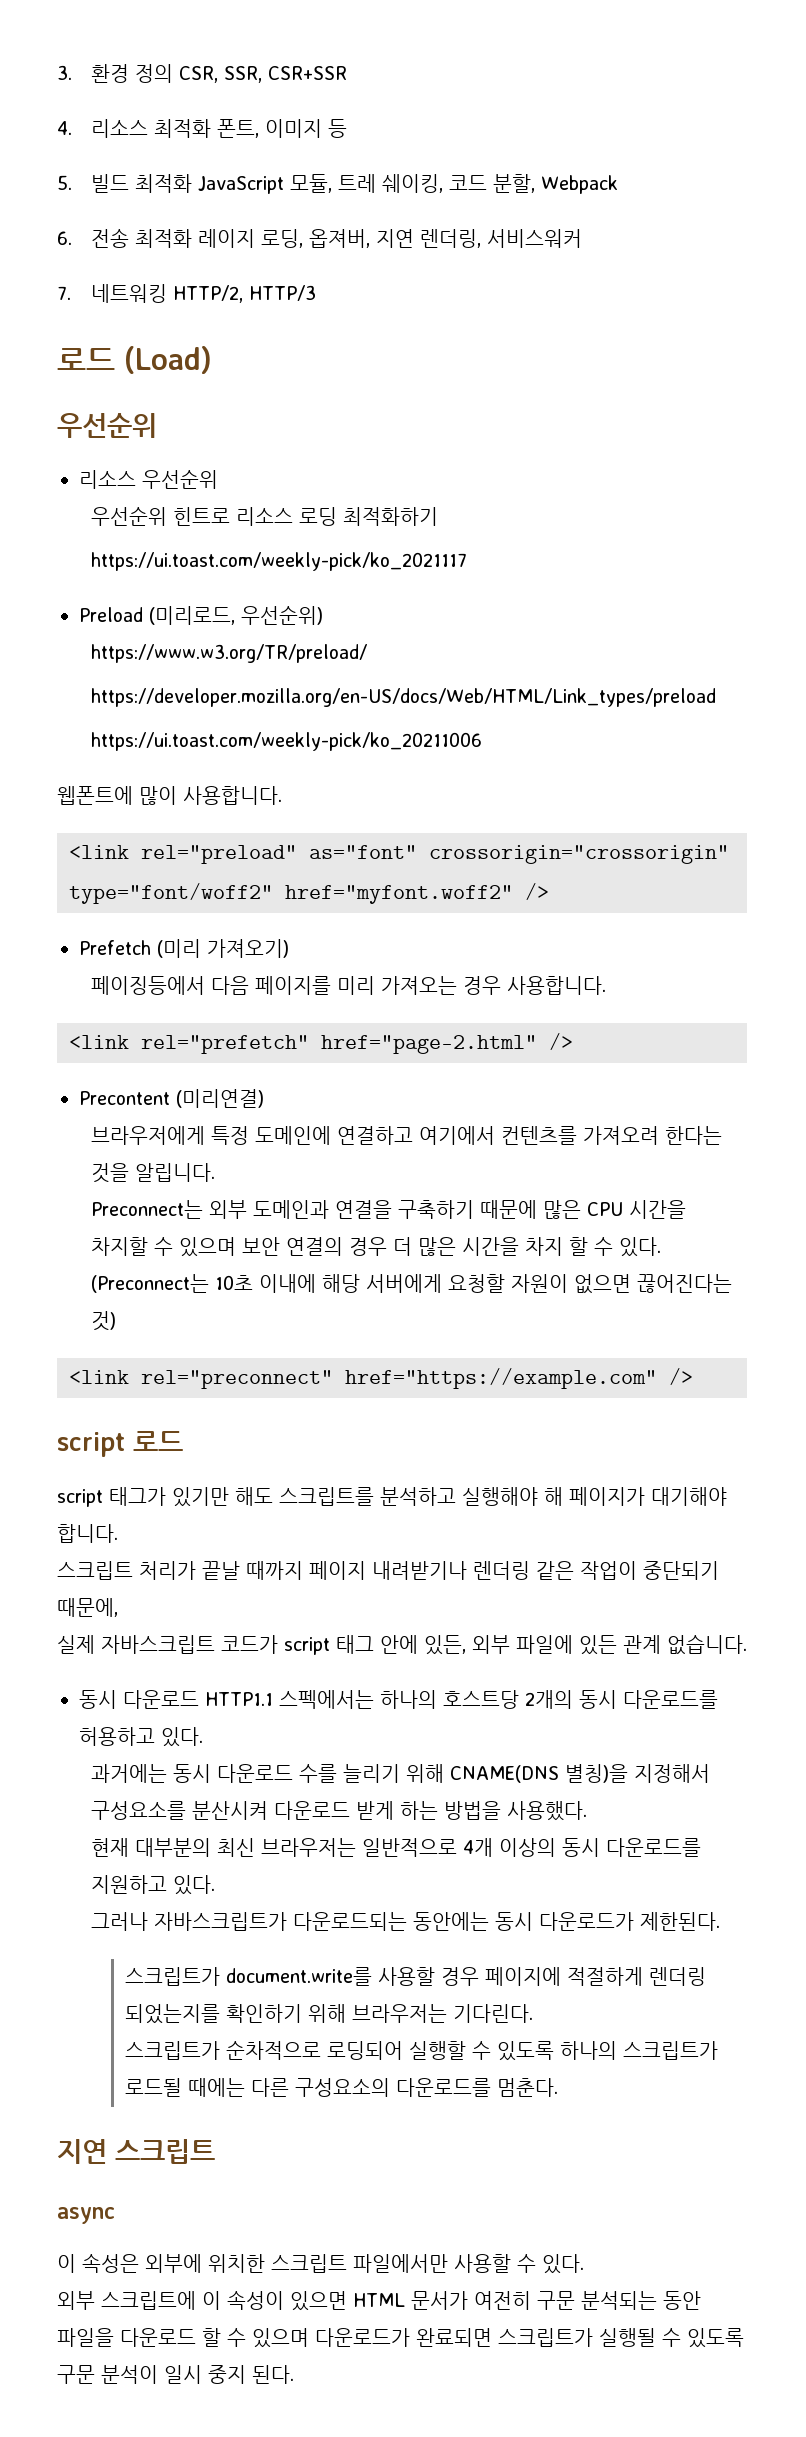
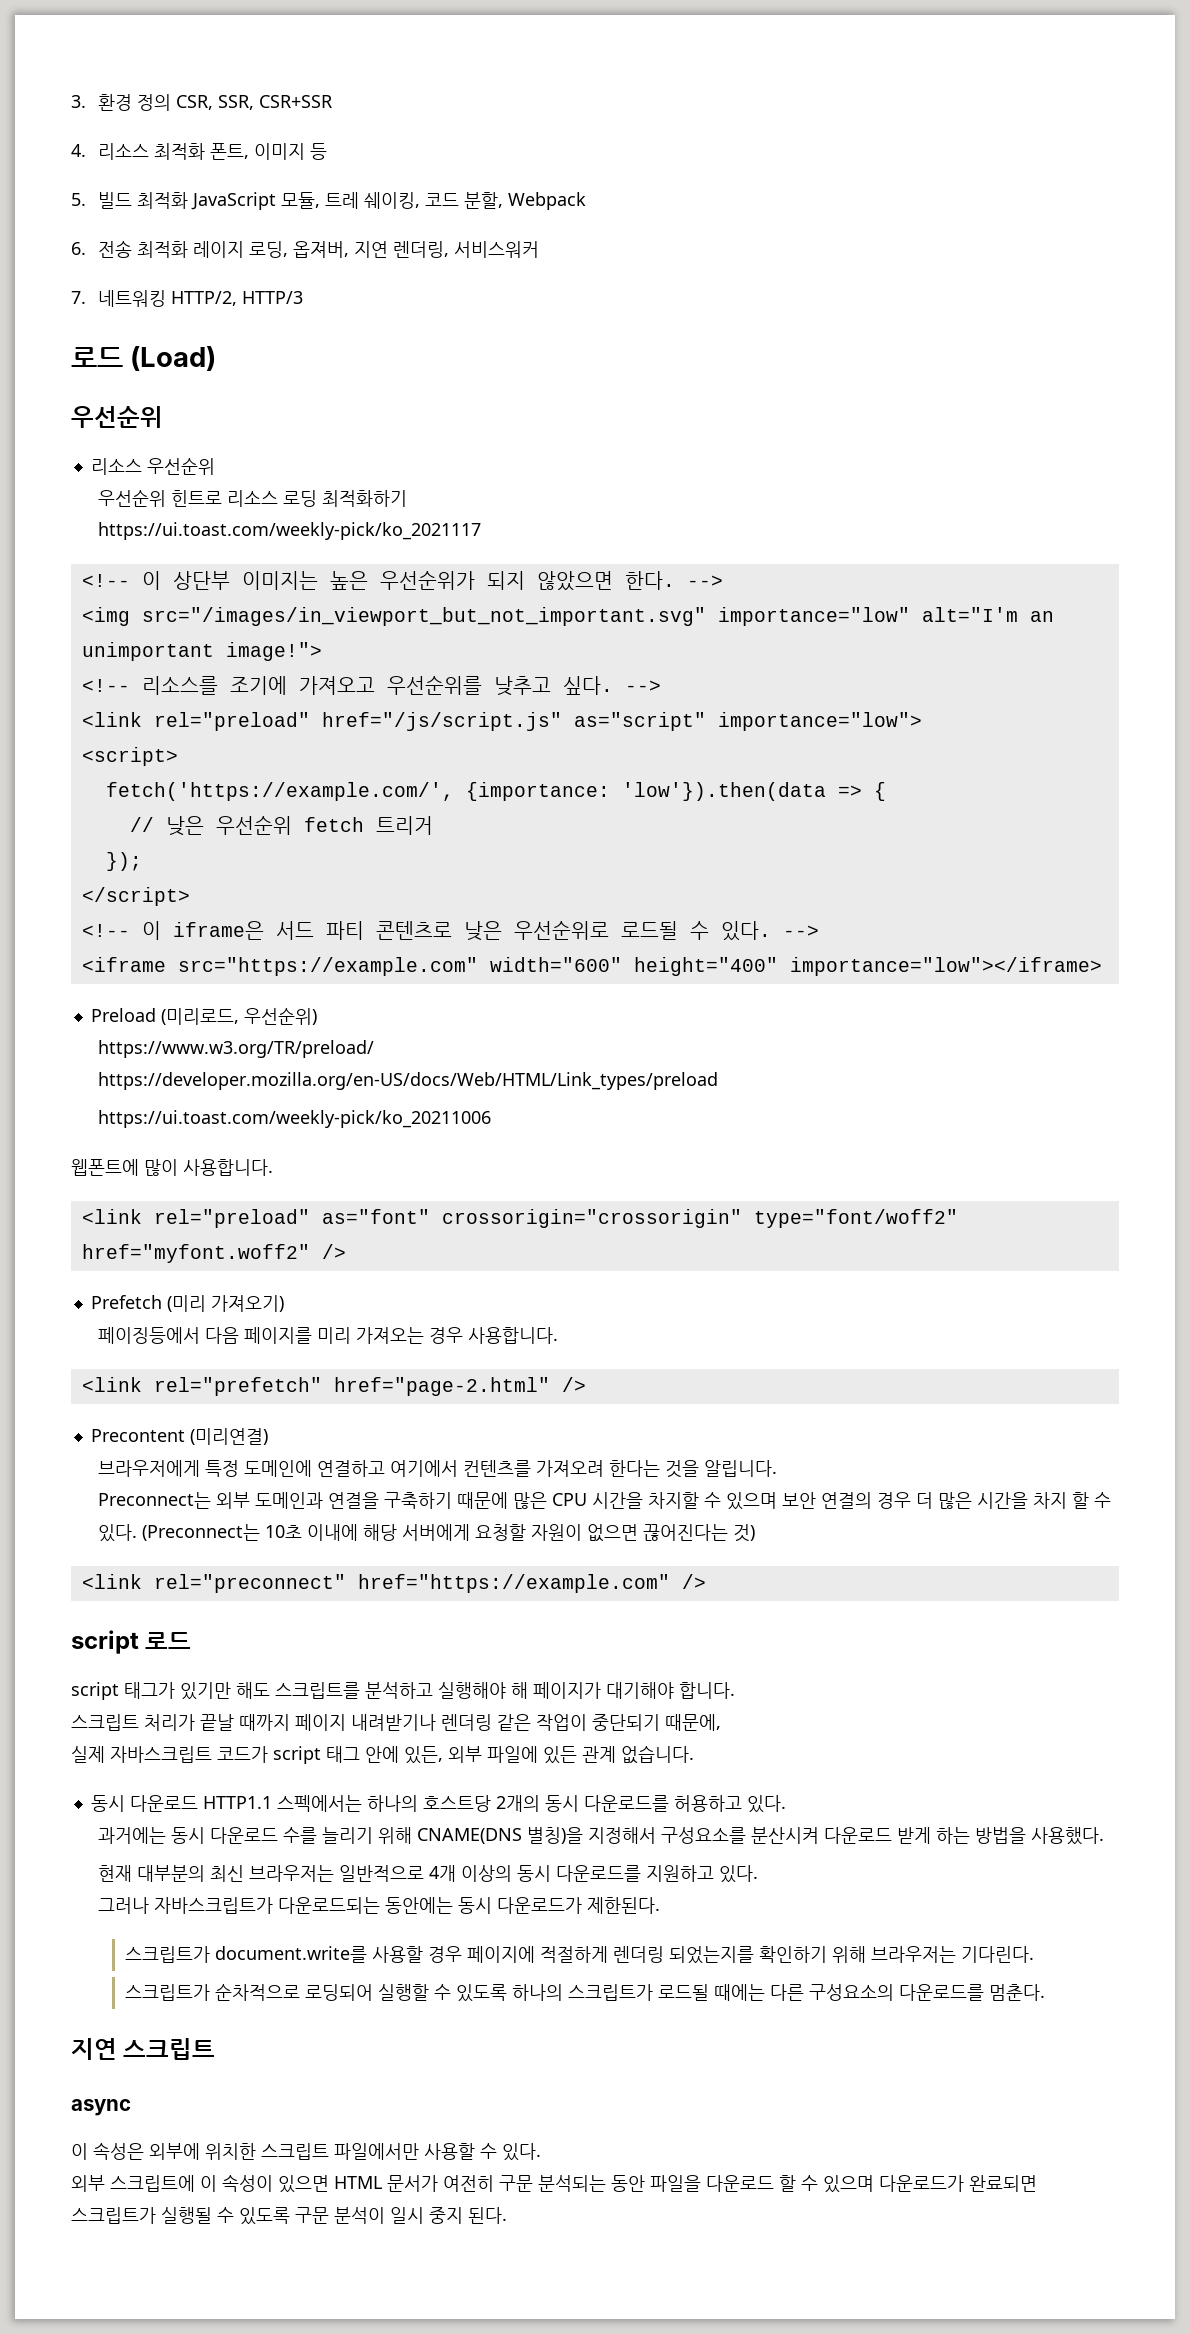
+ <!-- 이 상단부 이미지는 높은 우선순위가 되지 않았으면 한다. -->
+ <img src="/images/in_viewport_but_not_important.svg" importance="low" alt="I'm an unimportant image!">
+ <!-- 리소스를 조기에 가져오고 우선순위를 낮추고 싶다. -->
+ <link rel="preload" href="/js/script.js" as="script" importance="low">
+ <script>
+ fetch('https://example.com/', {importance: 'low'}).then(data => {
+ // 낮은 우선순위 fetch 트리거
+ });
+ </script>
+ <!-- 이 iframe은 서드 파티 콘텐츠로 낮은 우선순위로 로드될 수 있다. -->
+ <iframe src="https://example.com" width="600" height="400" importance="low"></iframe>

